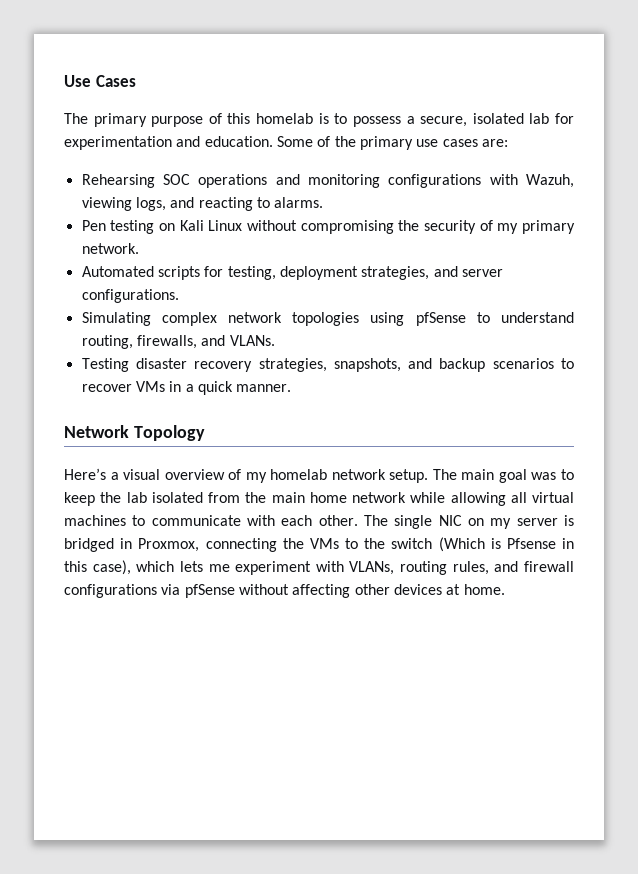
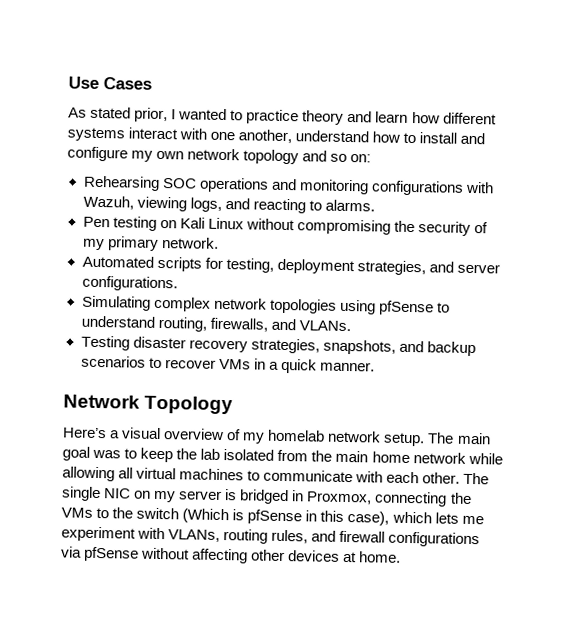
- The primary purpose of this homelab is to possess a secure, isolated lab for experimentation and education. Some of the primary use cases are:
+ As stated prior, I wanted to practice theory and learn how different systems interact with one another, understand how to install and configure my own network topology and so on:
- The single NIC on my server is bridged in Proxmox, connecting the VMs to the switch (Which is Pfsense in this case), which lets me experiment with VLANs, routing rules, and firewall configurations via pfSense without affecting other devices at home.
+ The single NIC on my server is bridged in Proxmox, connecting the VMs to the switch (Which is pfSense in this case), which lets me experiment with VLANs, routing rules, and firewall configurations via pfSense without affecting other devices at home.

